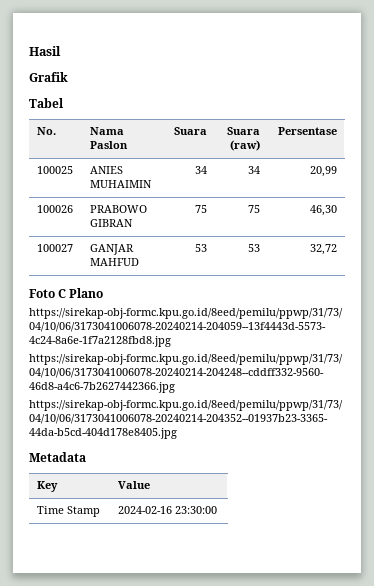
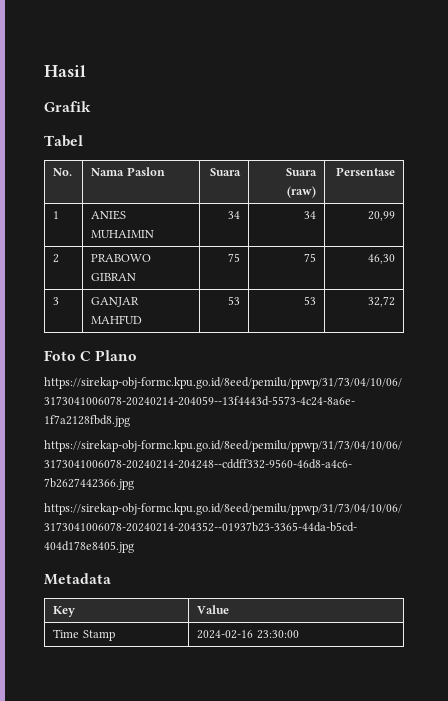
- 100025 | ANIES MUHAIMIN | 34 | 34 | 20,99
+ 1 | ANIES MUHAIMIN | 34 | 34 | 20,99
- 100026 | PRABOWO GIBRAN | 75 | 75 | 46,30
+ 2 | PRABOWO GIBRAN | 75 | 75 | 46,30
- 100027 | GANJAR MAHFUD | 53 | 53 | 32,72
+ 3 | GANJAR MAHFUD | 53 | 53 | 32,72

